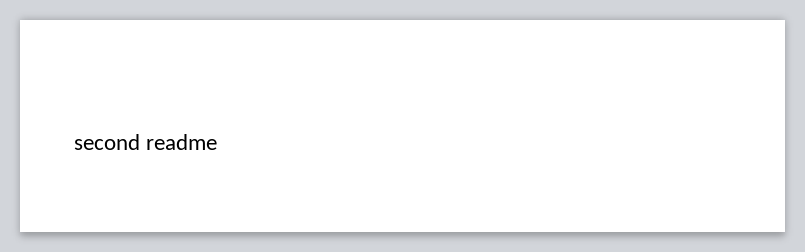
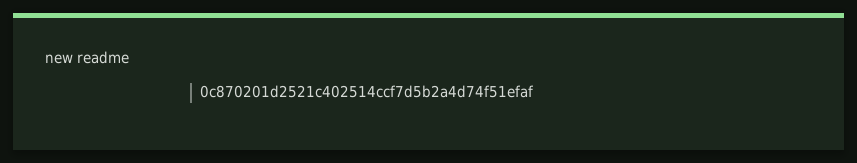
- second readme
+ new readme
+ 0c870201d2521c402514ccf7d5b2a4d74f51efaf

